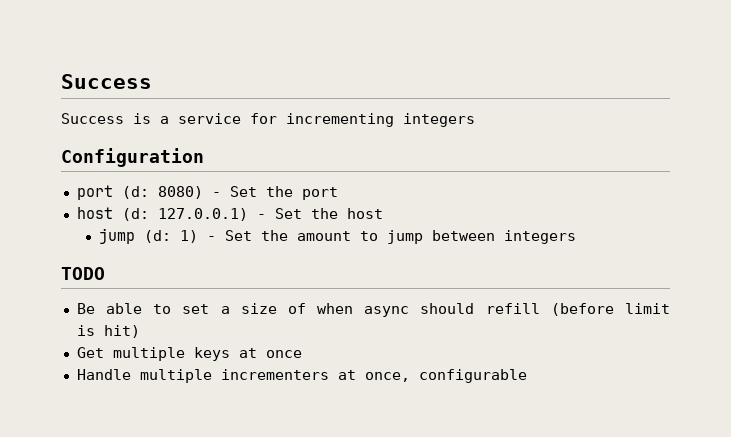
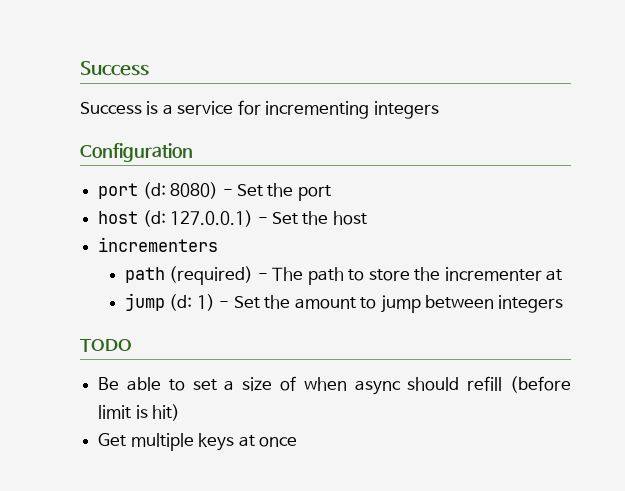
+ incrementers
+ path (required) - The path to store the incrementer at
- Handle multiple incrementers at once, configurable

